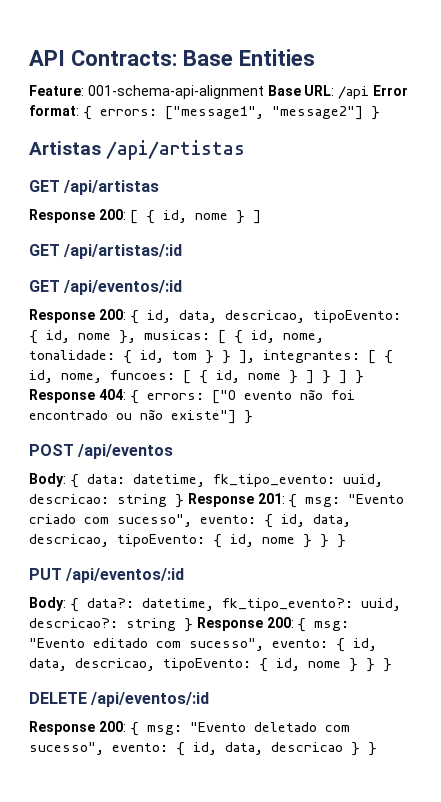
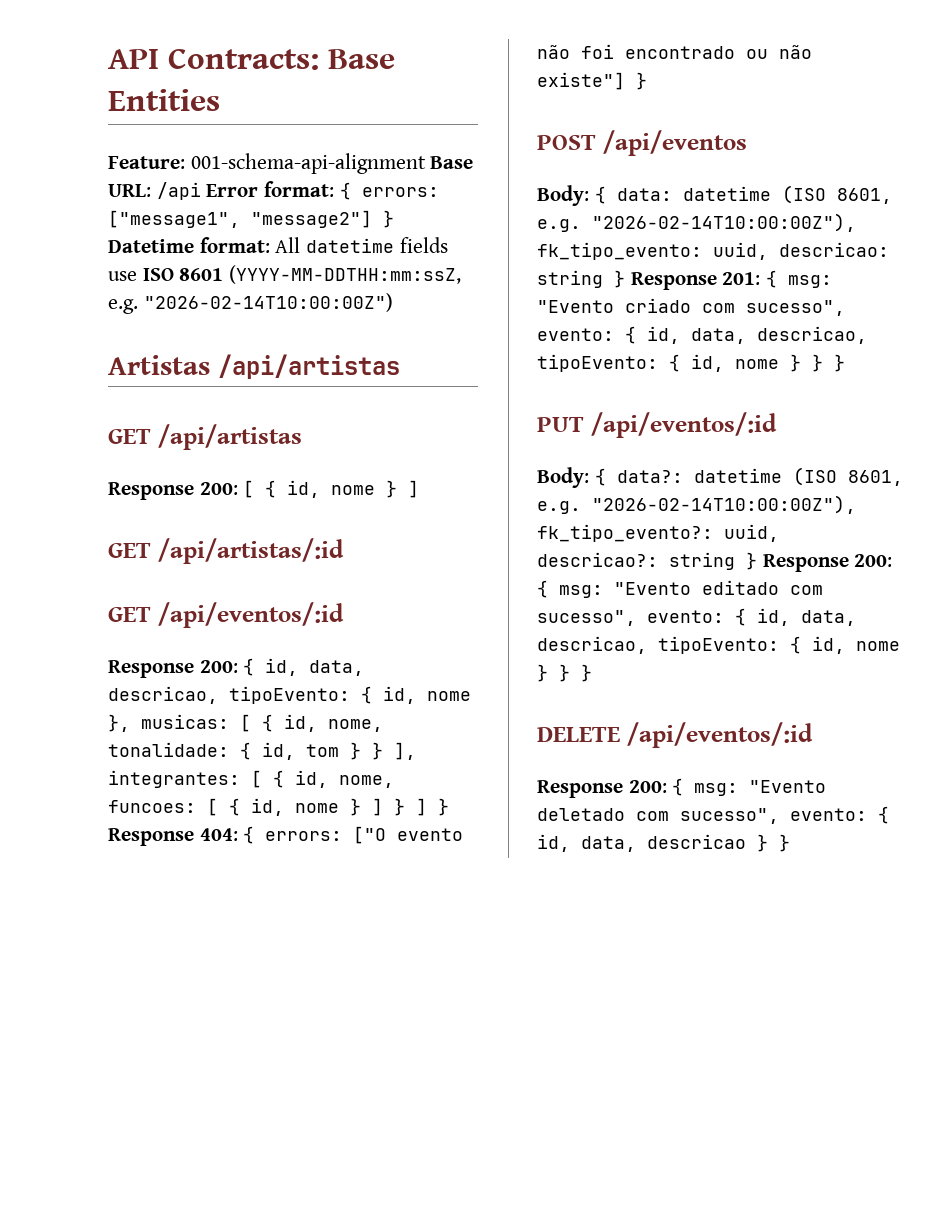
- Feature: 001-schema-api-alignment Base URL: /api Error format: { errors: ["message1", "message2"] }
+ Feature: 001-schema-api-alignment Base URL: /api Error format: { errors: ["message1", "message2"] } Datetime format: All datetime fields use ISO 8601 (YYYY-MM-DDTHH:mm:ssZ, e.g. "2026-02-14T10:00:00Z")
- Body: { data: datetime, fk_tipo_evento: uuid, descricao: string } Response 201: { msg: "Evento criado com sucesso", evento: { id, data, descricao, tipoEvento: { id, nome } } }
+ Body: { data: datetime (ISO 8601, e.g. "2026-02-14T10:00:00Z"), fk_tipo_evento: uuid, descricao: string } Response 201: { msg: "Evento criado com sucesso", evento: { id, data, descricao, tipoEvento: { id, nome } } }
- Body: { data?: datetime, fk_tipo_evento?: uuid, descricao?: string } Response 200: { msg: "Evento editado com sucesso", evento: { id, data, descricao, tipoEvento: { id, nome } } }
+ Body: { data?: datetime (ISO 8601, e.g. "2026-02-14T10:00:00Z"), fk_tipo_evento?: uuid, descricao?: string } Response 200: { msg: "Evento editado com sucesso", evento: { id, data, descricao, tipoEvento: { id, nome } } }

